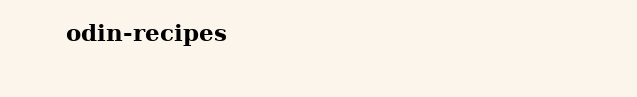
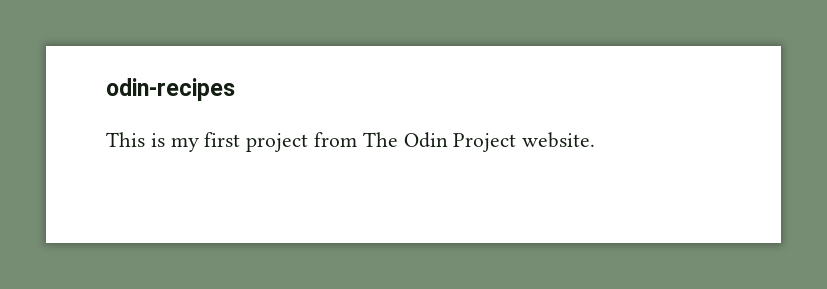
+ This is my first project from The Odin Project website.

